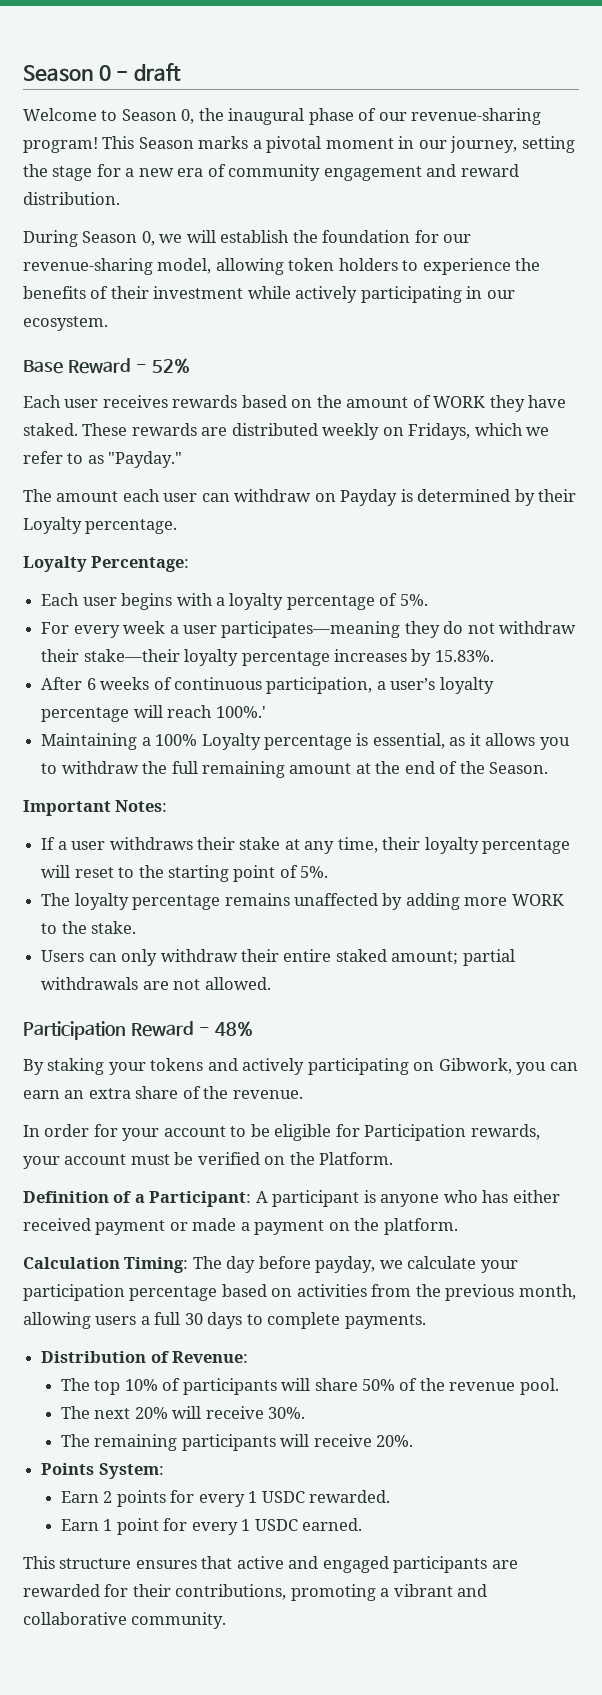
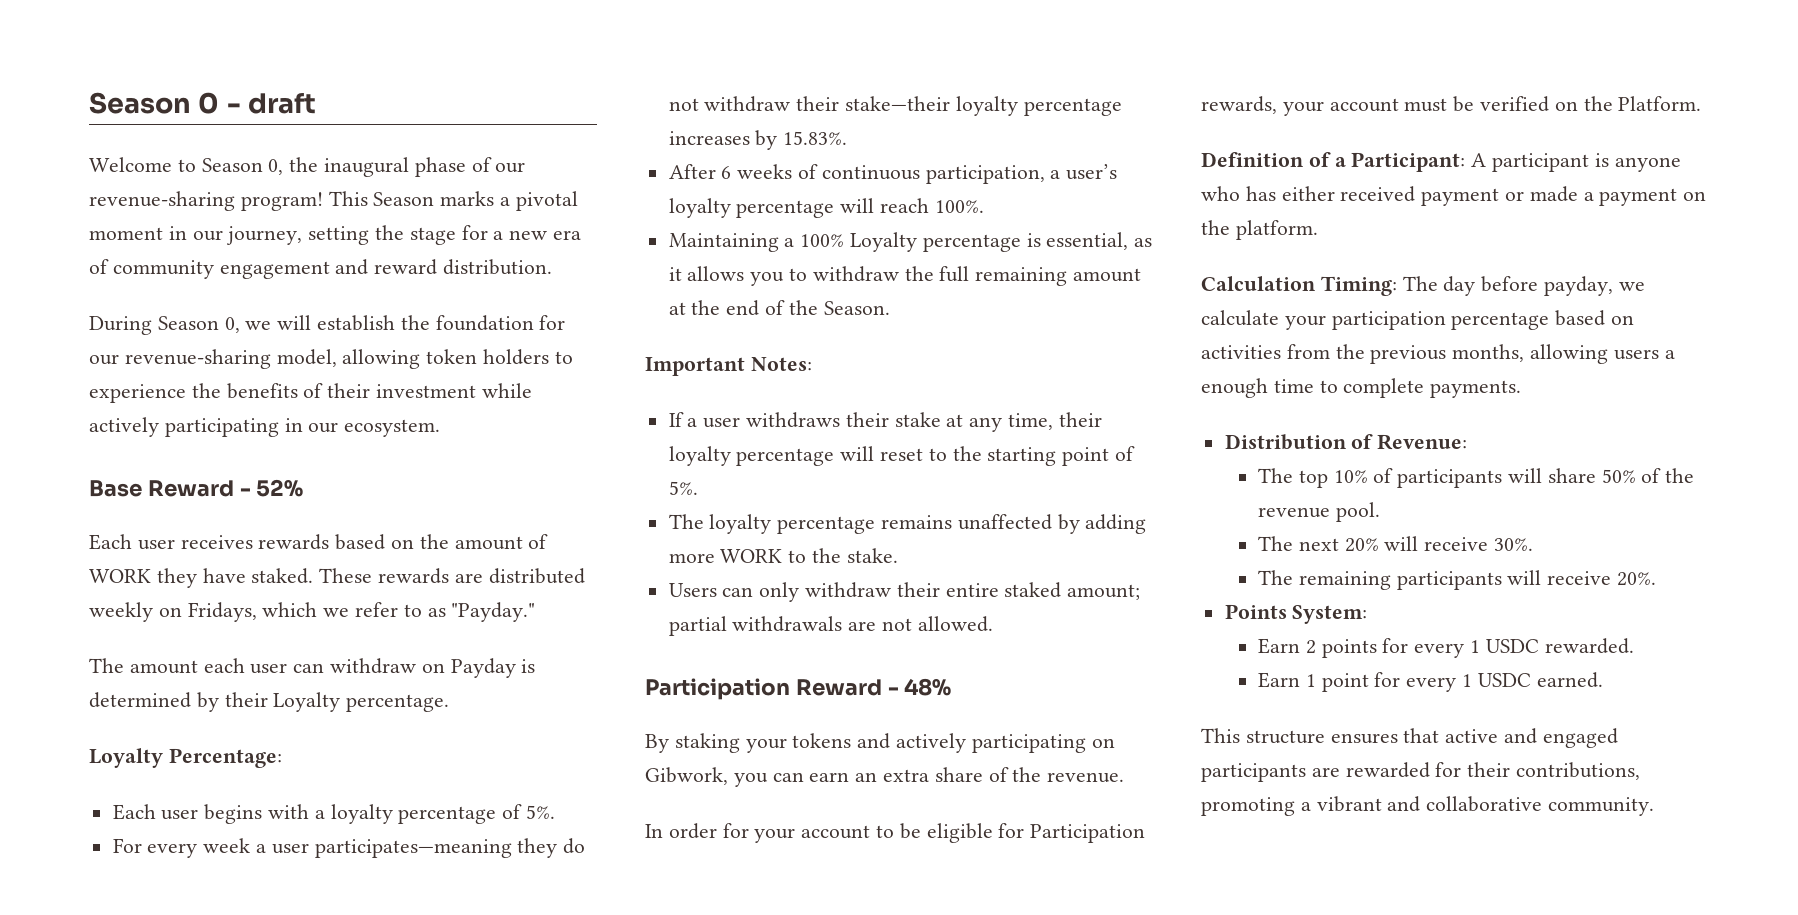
- After 6 weeks of continuous participation, a user’s loyalty percentage will reach 100%.'
+ After 6 weeks of continuous participation, a user’s loyalty percentage will reach 100%.
- Calculation Timing: The day before payday, we calculate your participation percentage based on activities from the previous month, allowing users a full 30 days to complete payments.
+ Calculation Timing: The day before payday, we calculate your participation percentage based on activities from the previous months, allowing users a enough time to complete payments.

